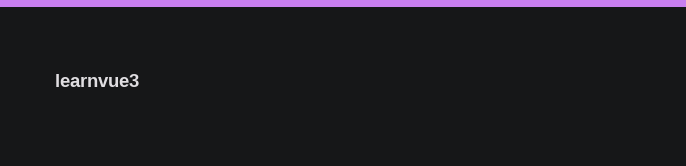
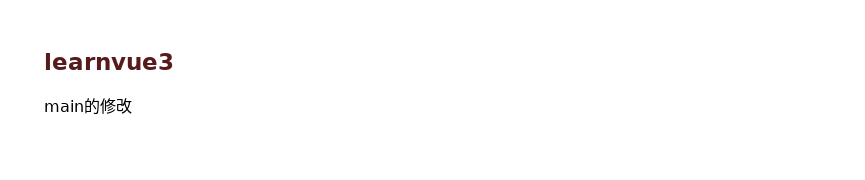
+ main的修改

